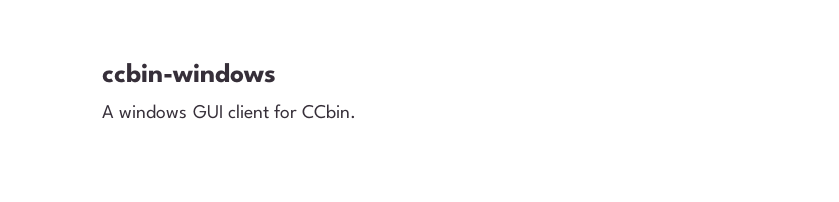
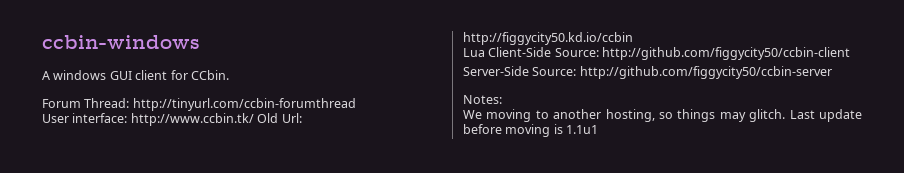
+ Forum Thread: http://tinyurl.com/ccbin-forumthread
+ User interface: http://www.ccbin.tk/ Old Url: http://figgycity50.kd.io/ccbin
+ Lua Client-Side Source: http://github.com/figgycity50/ccbin-client
+ Server-Side Source: http://github.com/figgycity50/ccbin-server
+ Notes:
+ We moving to another hosting, so things may glitch. Last update before moving is 1.1u1

